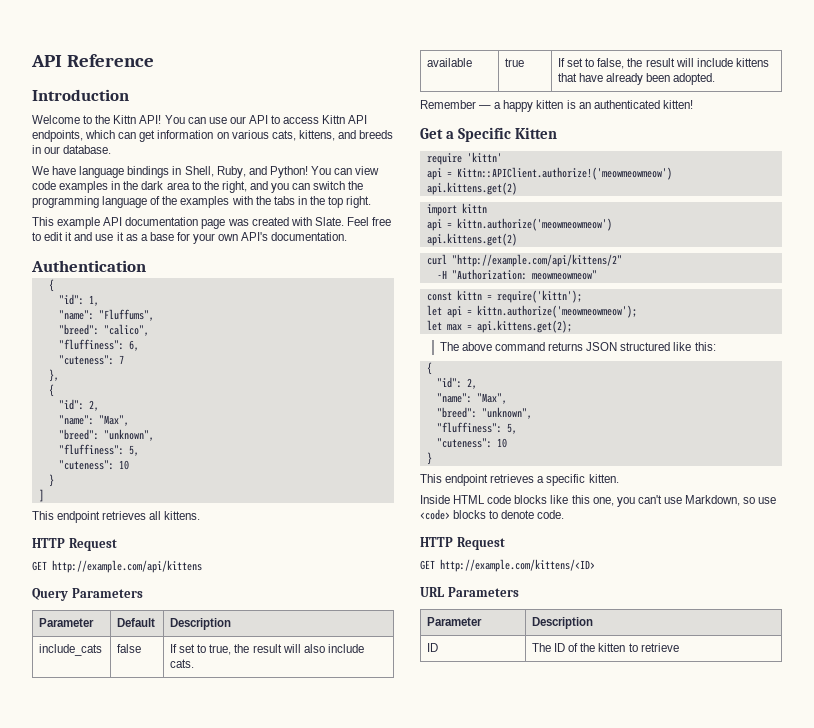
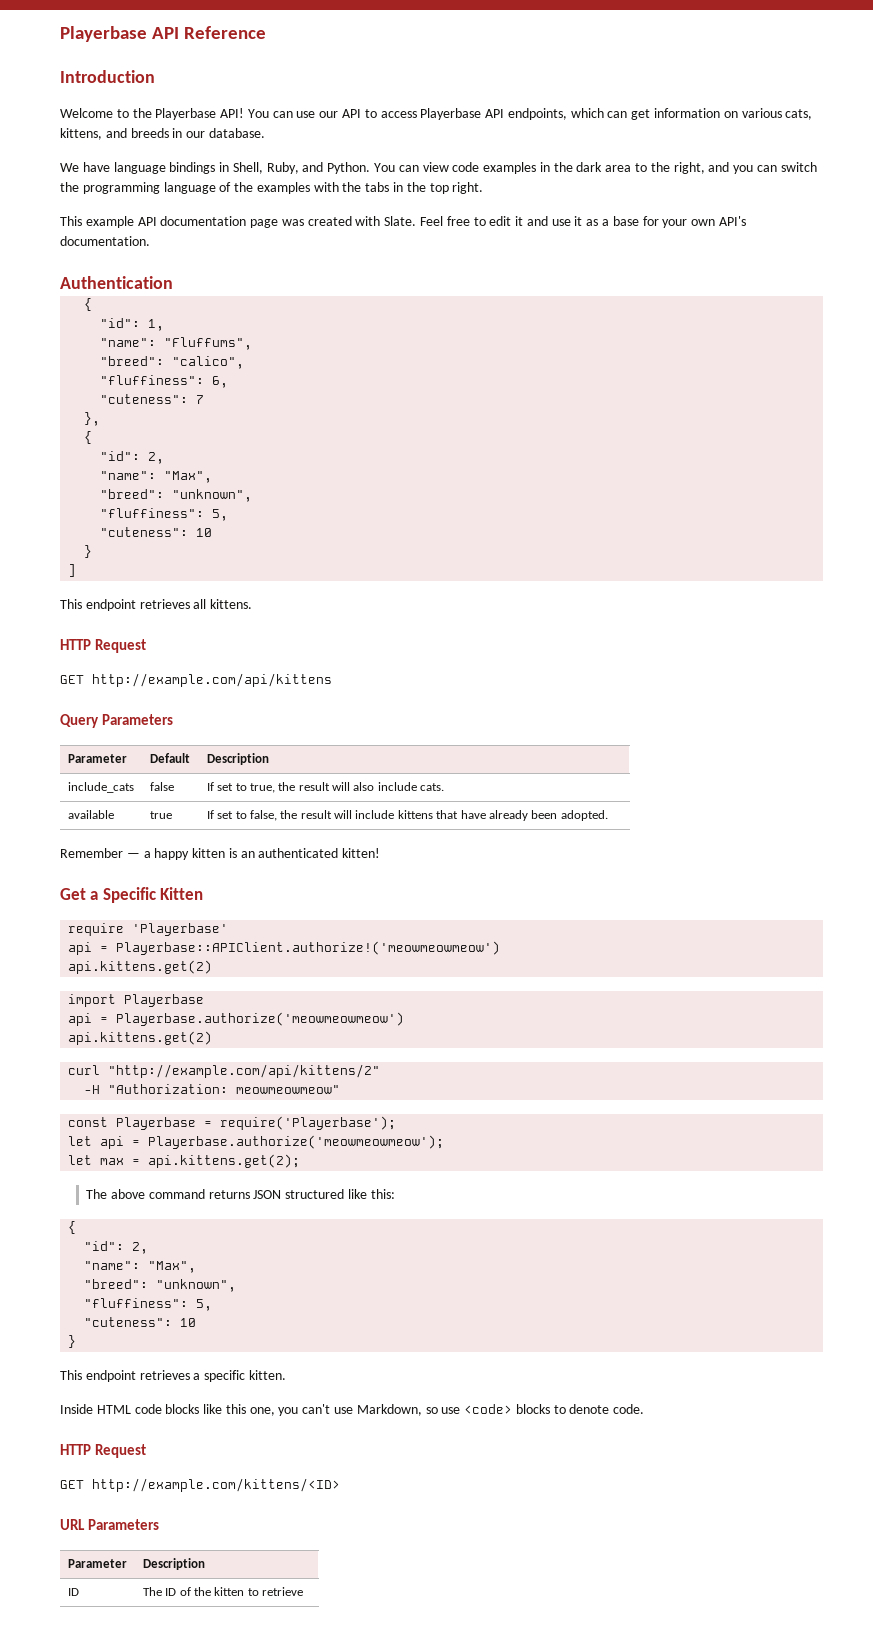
- API Reference
+ Playerbase API Reference
- Welcome to the Kittn API!
+ Welcome to the Playerbase API!
- You can use our API to access Kittn API endpoints, which can get information on various cats, kittens, and breeds in our database.
+ You can use our API to access Playerbase API endpoints, which can get information on various cats, kittens, and breeds in our database.
- We have language bindings in Shell, Ruby, and Python!
+ We have language bindings in Shell, Ruby, and Python.
- require 'kittn'
- api = Kittn::APIClient.authorize!('meowmeowmeow')
+ require 'Playerbase'
+ api = Playerbase::APIClient.authorize!('meowmeowmeow')
- import kittn
- api = kittn.authorize('meowmeowmeow')
+ import Playerbase
+ api = Playerbase.authorize('meowmeowmeow')
- const kittn = require('kittn');
+ const Playerbase = require('Playerbase');
- let api = kittn.authorize('meowmeowmeow');
+ let api = Playerbase.authorize('meowmeowmeow');

